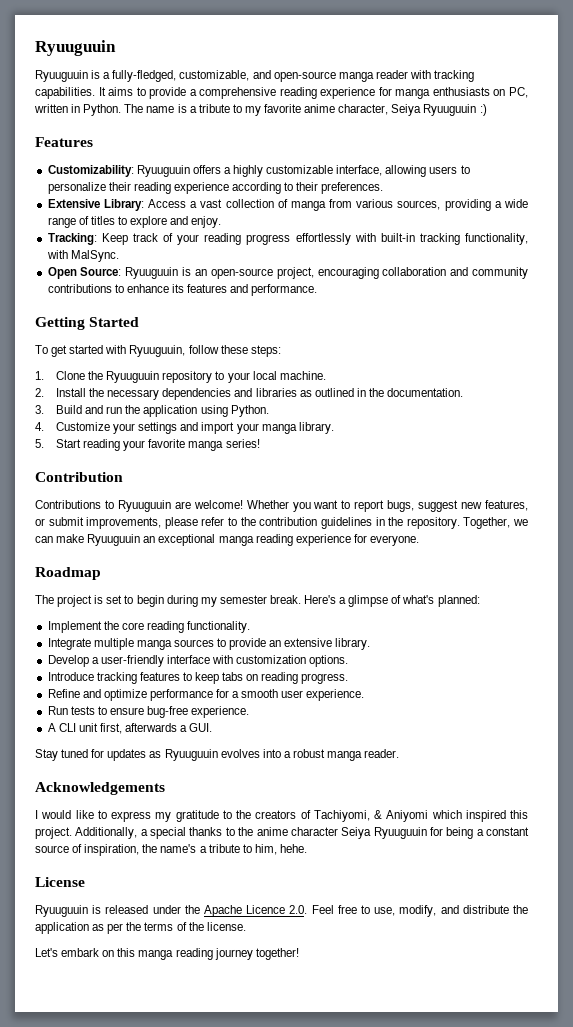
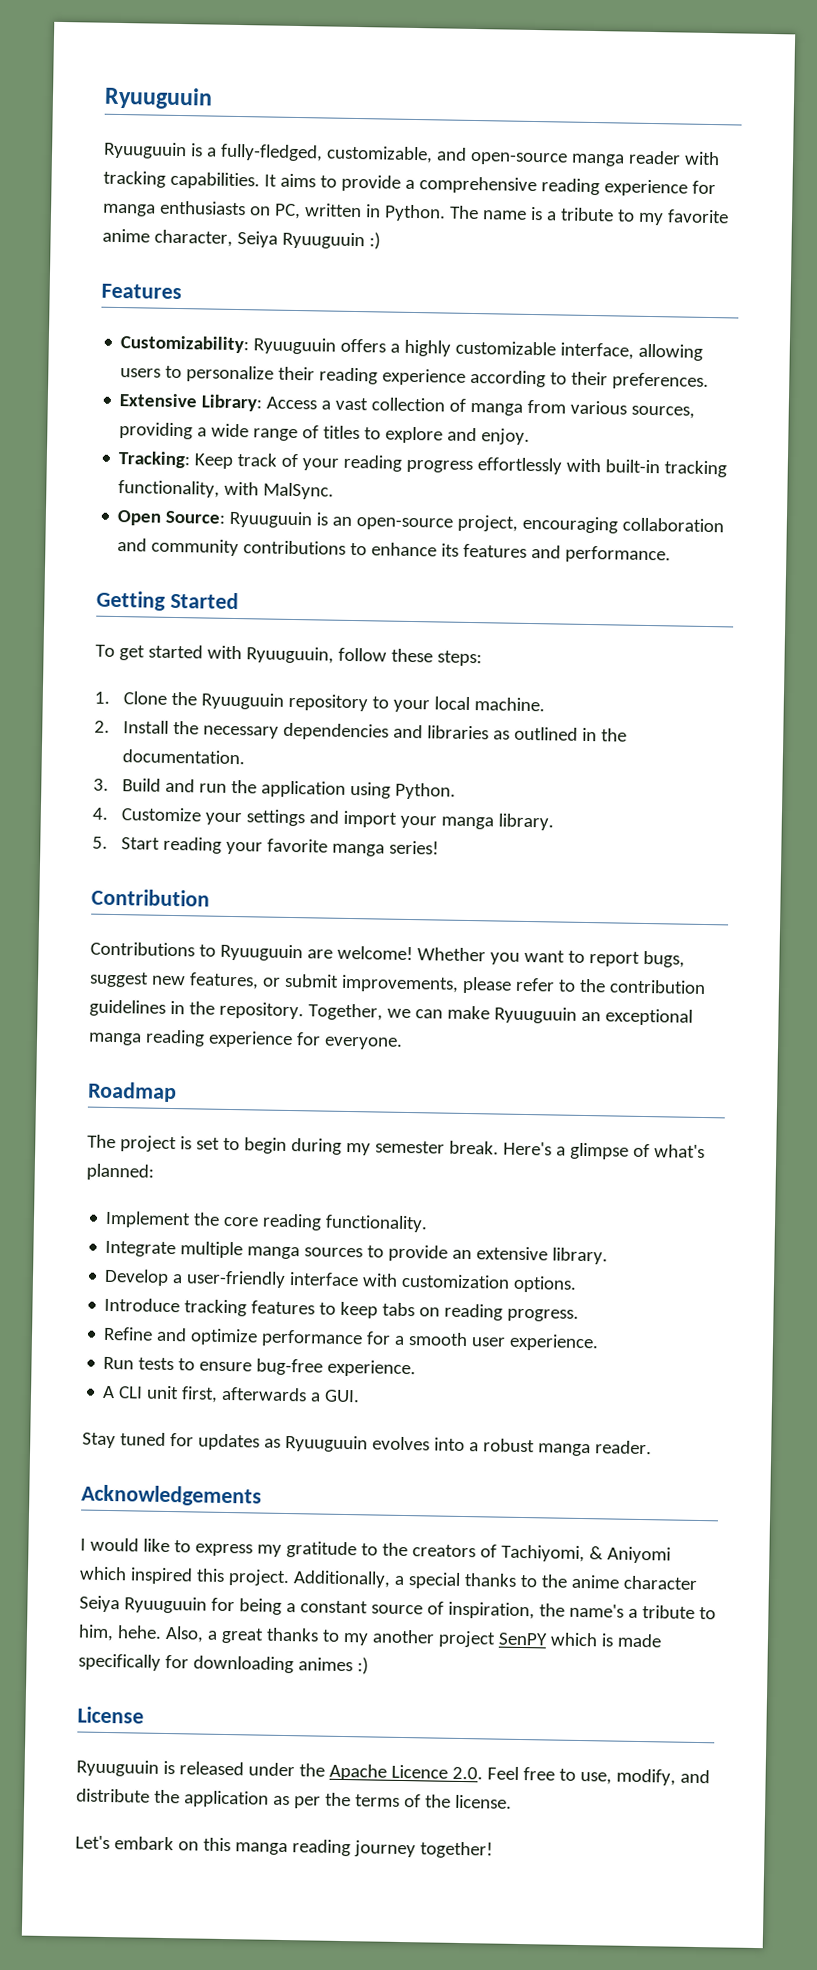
+ Also, a great thanks to my another project SenPY which is made specifically for downloading animes :)

